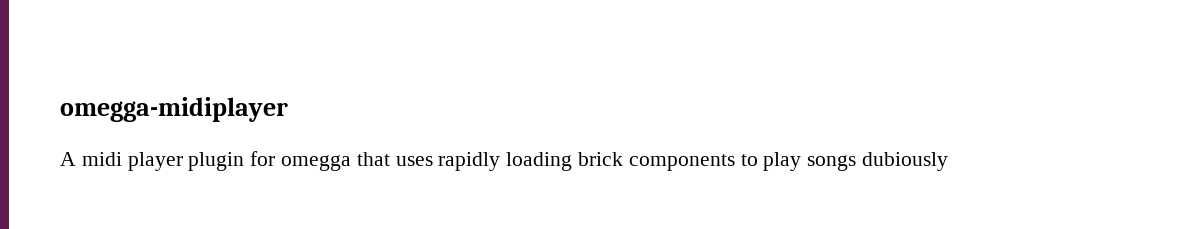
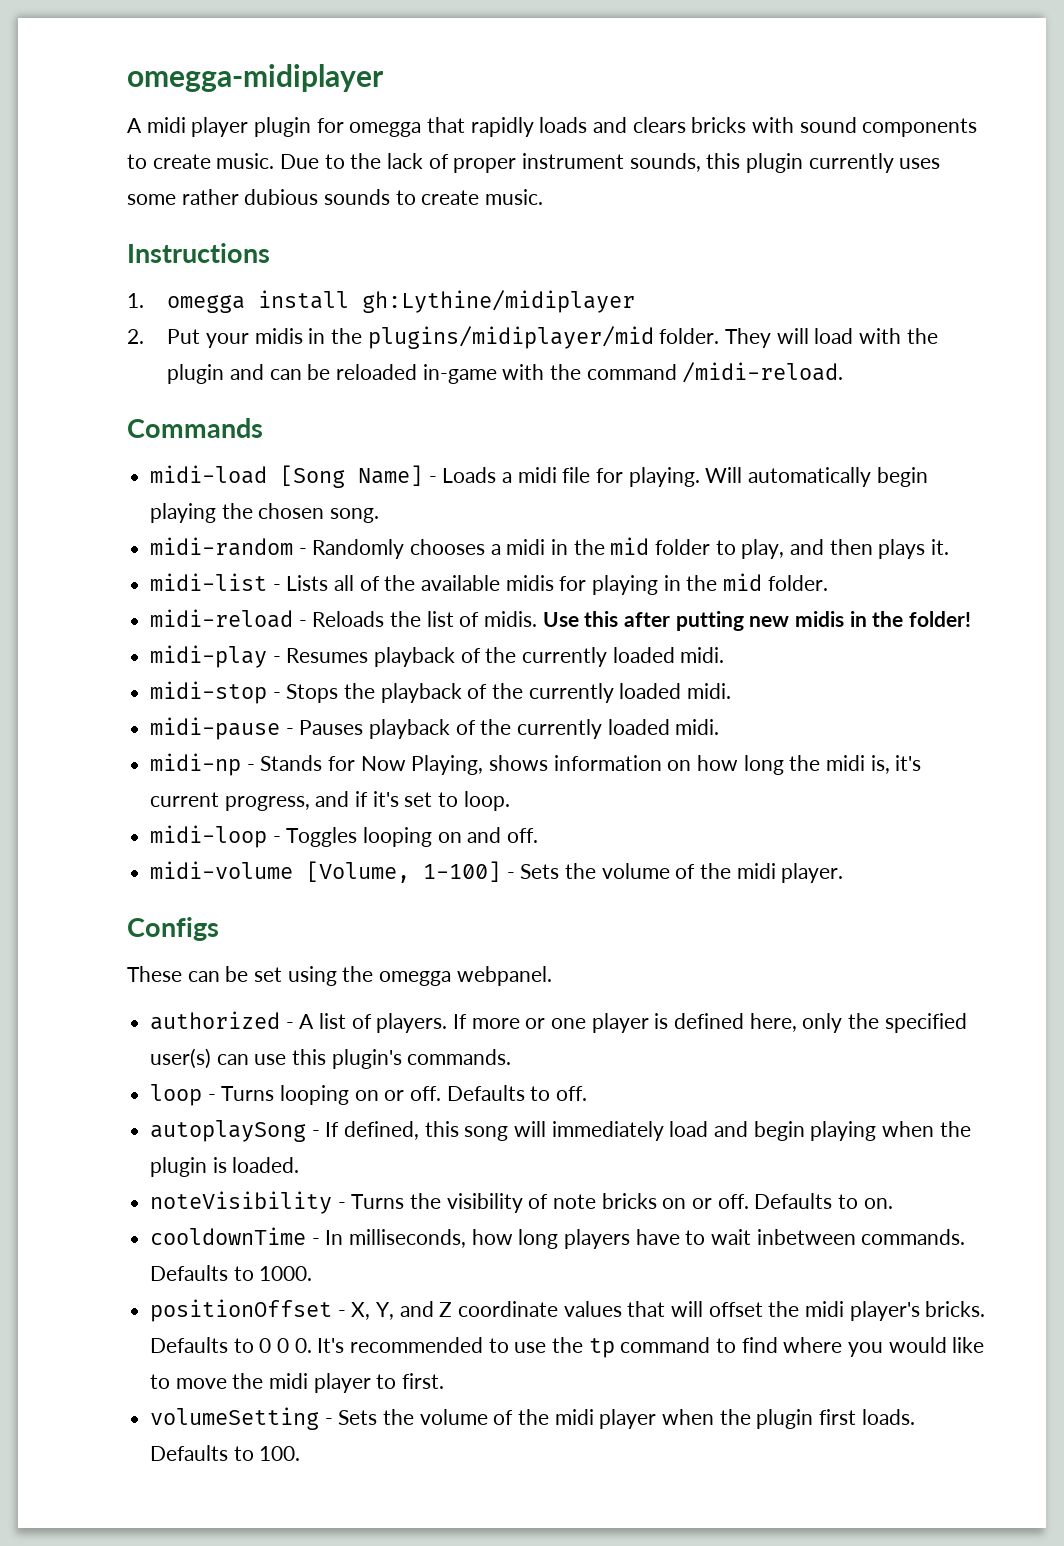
- A midi player plugin for omegga that uses rapidly loading brick components to play songs dubiously
+ A midi player plugin for omegga that rapidly loads and clears bricks with sound components to create music. Due to the lack of proper instrument sounds, this plugin currently uses some rather dubious sounds to create music.
+ Instructions
+ 1. omegga install gh:Lythine/midiplayer
+ 2. Put your midis in the plugins/midiplayer/mid folder. They will load with the plugin and can be reloaded in-game with the command /midi-reload.
+ Commands
+ midi-load [Song Name] - Loads a midi file for playing. Will automatically begin playing the chosen song.
+ midi-random - Randomly chooses a midi in the mid folder to play, and then plays it.
+ midi-list - Lists all of the available midis for playing in the mid folder.
+ midi-reload - Reloads the list of midis. Use this after putting new midis in the folder!
+ midi-play - Resumes playback of the currently loaded midi.
+ midi-stop - Stops the playback of the currently loaded midi.
+ midi-pause - Pauses playback of the currently loaded midi.
+ midi-np - Stands for Now Playing, shows information on how long the midi is, it's current progress, and if it's set to loop.
+ midi-loop - Toggles looping on and off.
+ midi-volume [Volume, 1-100] - Sets the volume of the midi player.
+ Configs
+ These can be set using the omegga webpanel.
+ authorized - A list of players. If more or one player is defined here, only the specified user(s) can use this plugin's commands.
+ loop - Turns looping on or off. Defaults to off.
+ autoplaySong - If defined, this song will immediately load and begin playing when the plugin is loaded.
+ noteVisibility - Turns the visibility of note bricks on or off. Defaults to on.
+ cooldownTime - In milliseconds, how long players have to wait inbetween commands. Defaults to 1000.
+ positionOffset - X, Y, and Z coordinate values that will offset the midi player's bricks. Defaults to 0 0 0. It's recommended to use the tp command to find where you would like to move the midi player to first.
+ volumeSetting - Sets the volume of the midi player when the plugin first loads. Defaults to 100.

